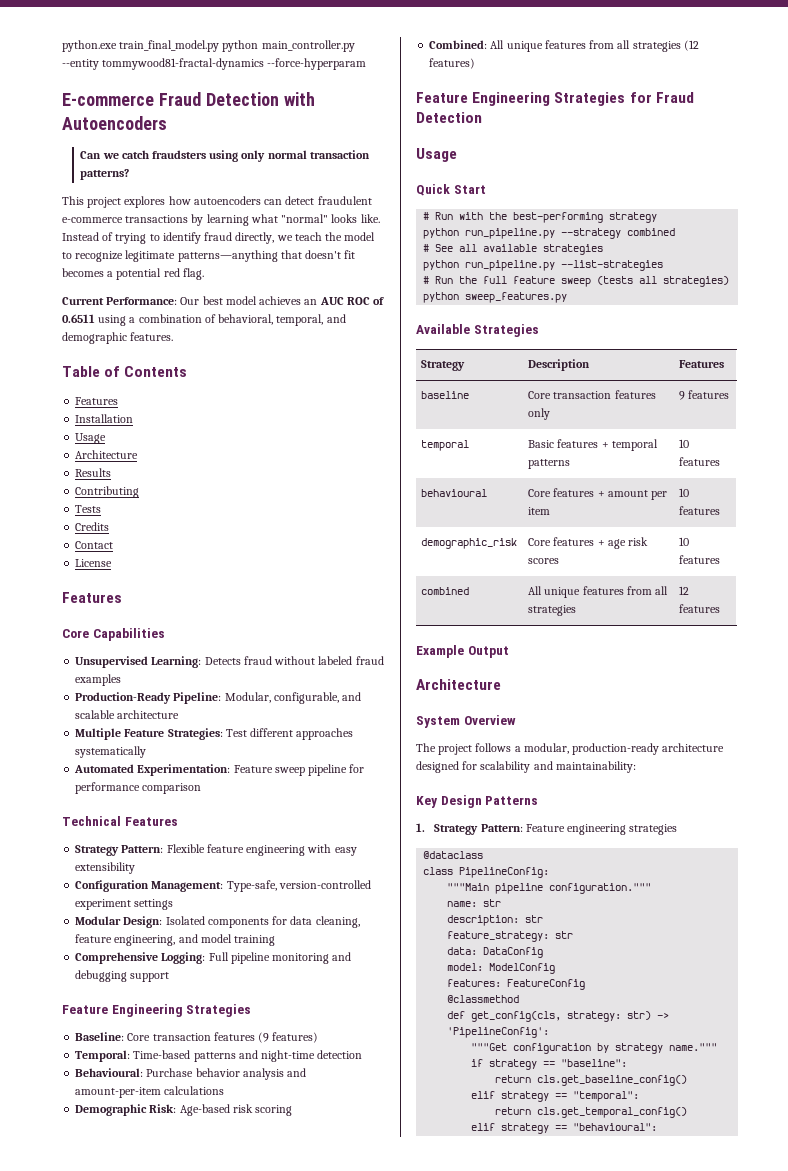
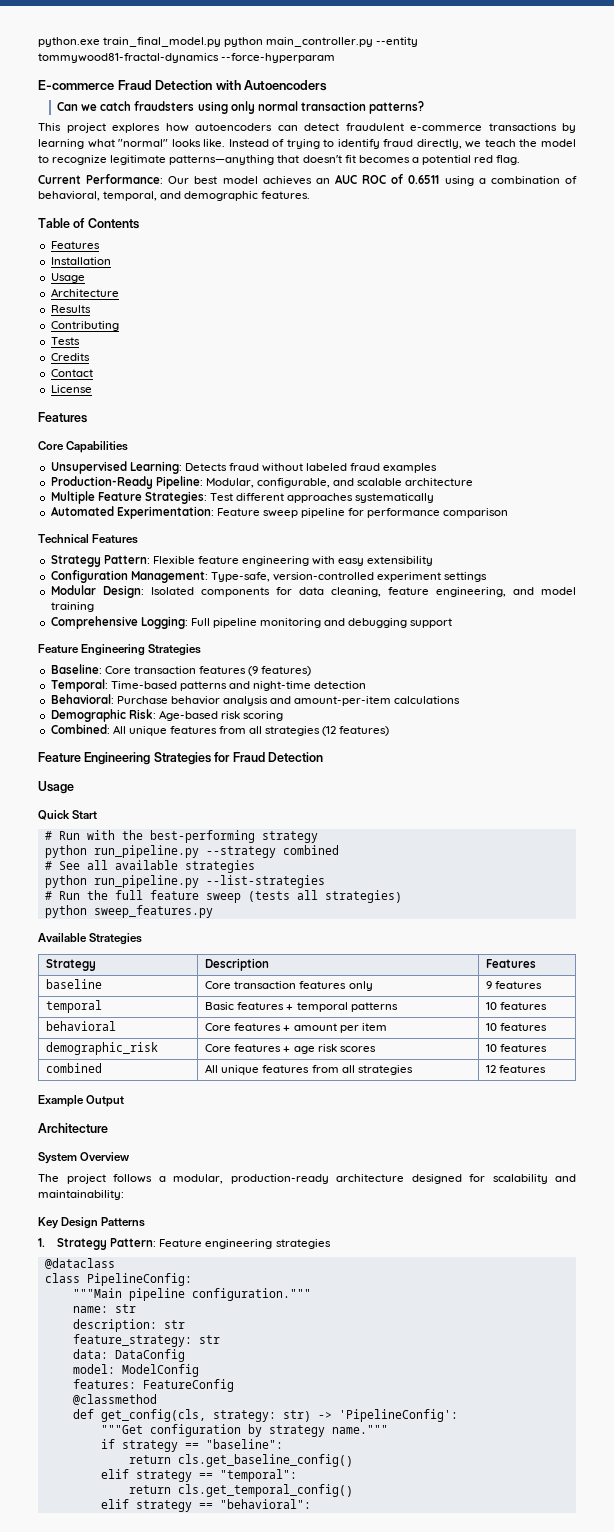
- Behavioural: Purchase behavior analysis and amount-per-item calculations
+ Behavioral: Purchase behavior analysis and amount-per-item calculations
- behavioural | Core features + amount per item | 10 features
+ behavioral | Core features + amount per item | 10 features
- elif strategy == "behavioural":
+ elif strategy == "behavioral":

